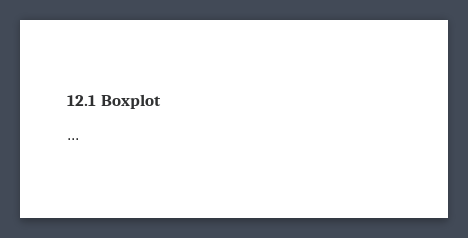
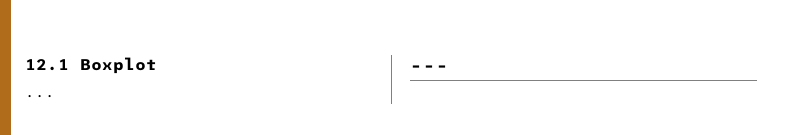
+ ---

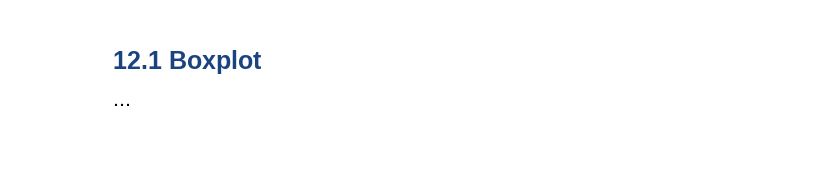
- ---

